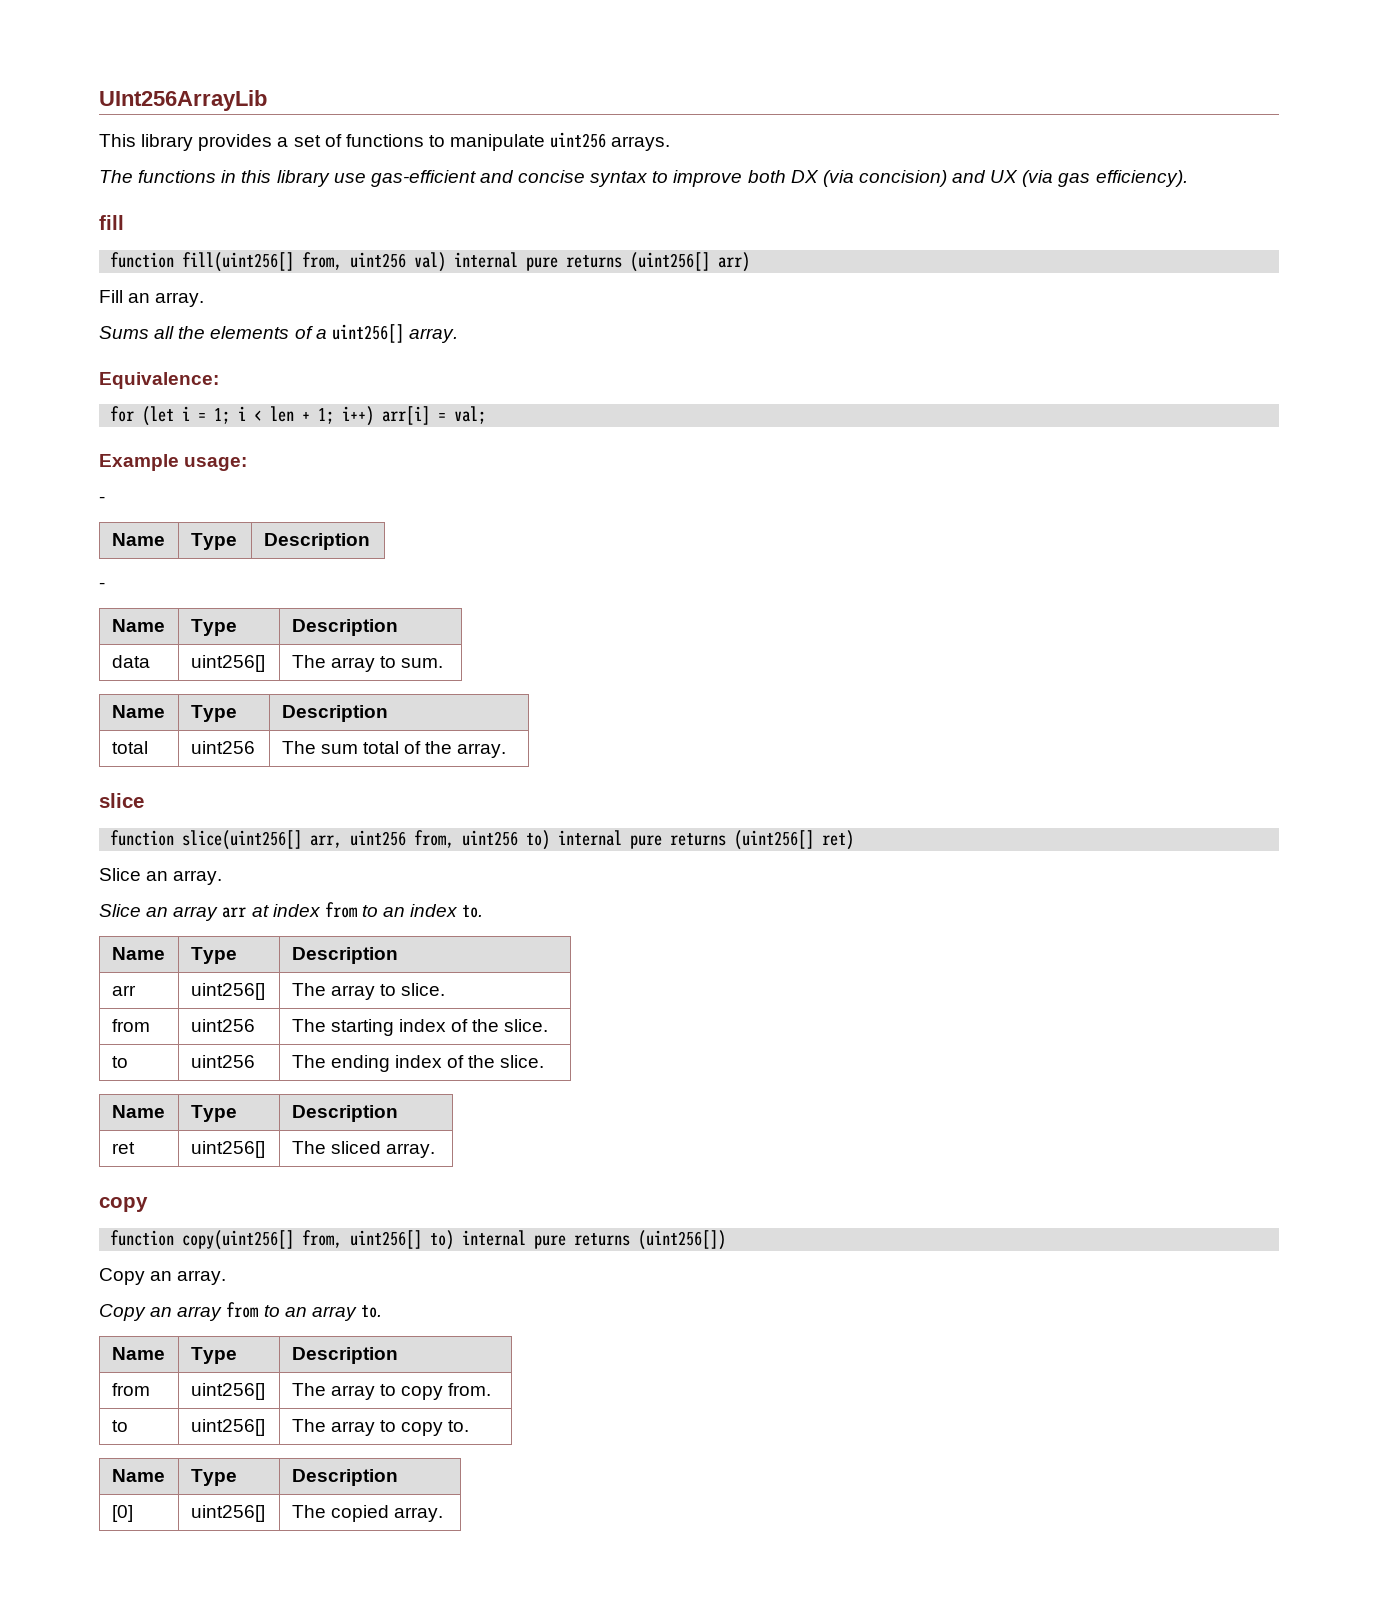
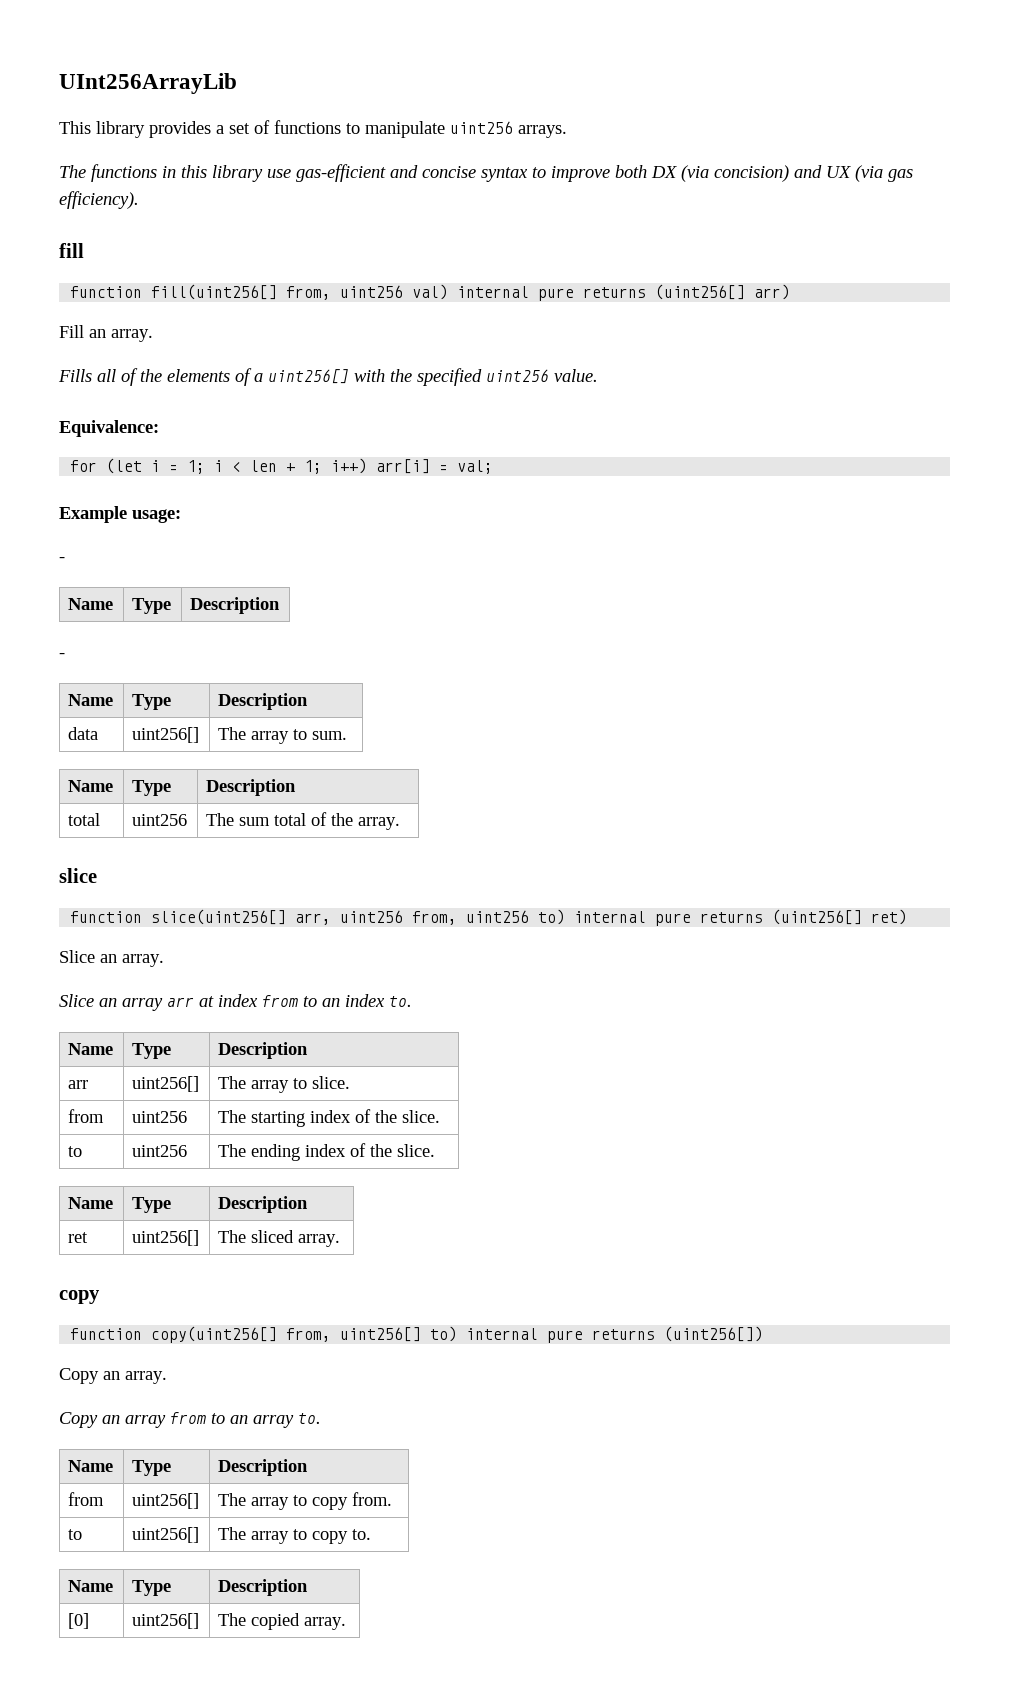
- Sums all the elements of a uint256[] array.
+ Fills all of the elements of a uint256[] with the specified uint256 value.

